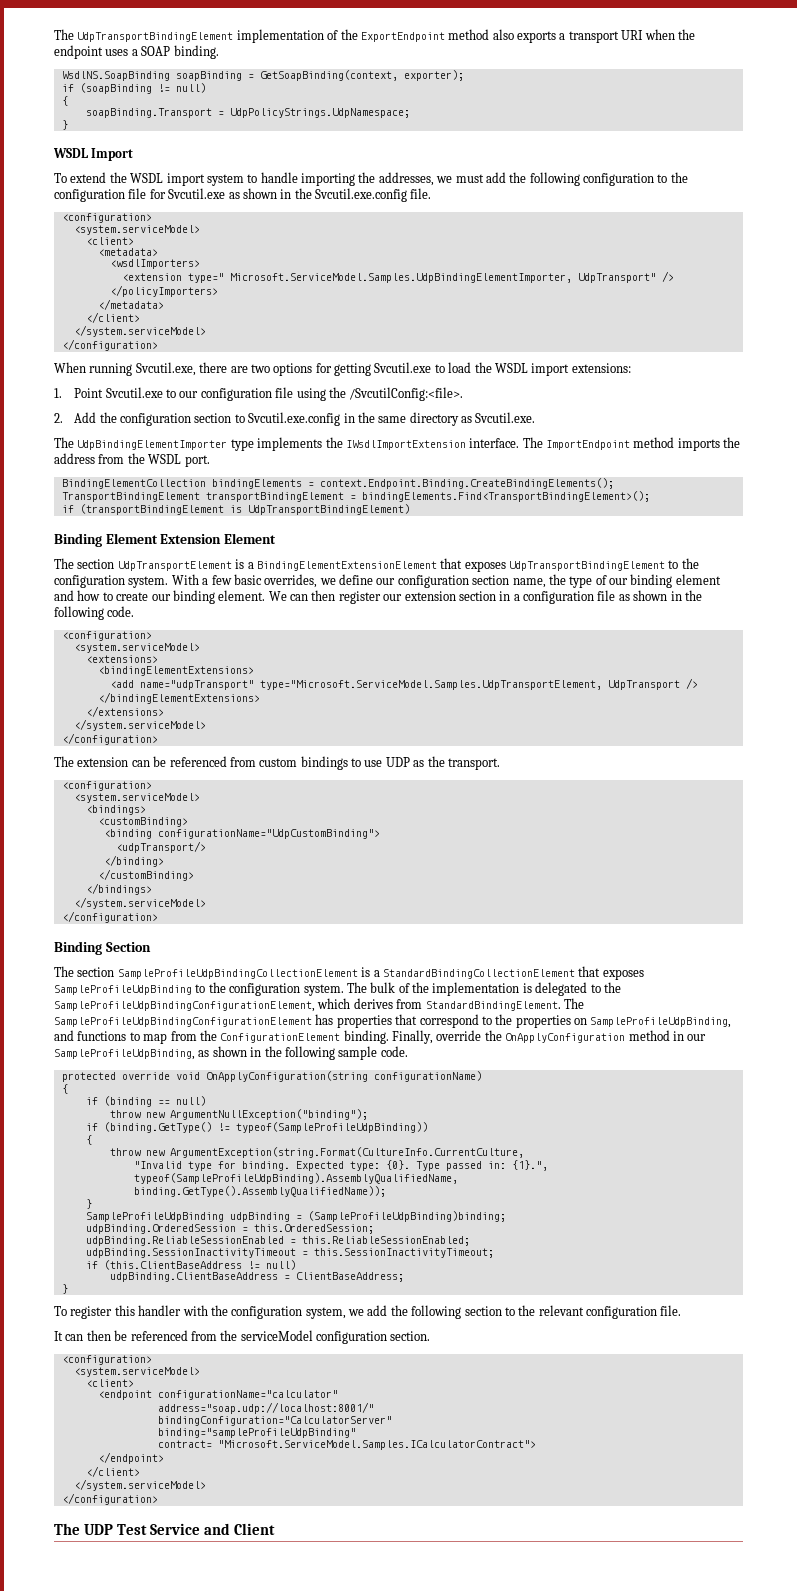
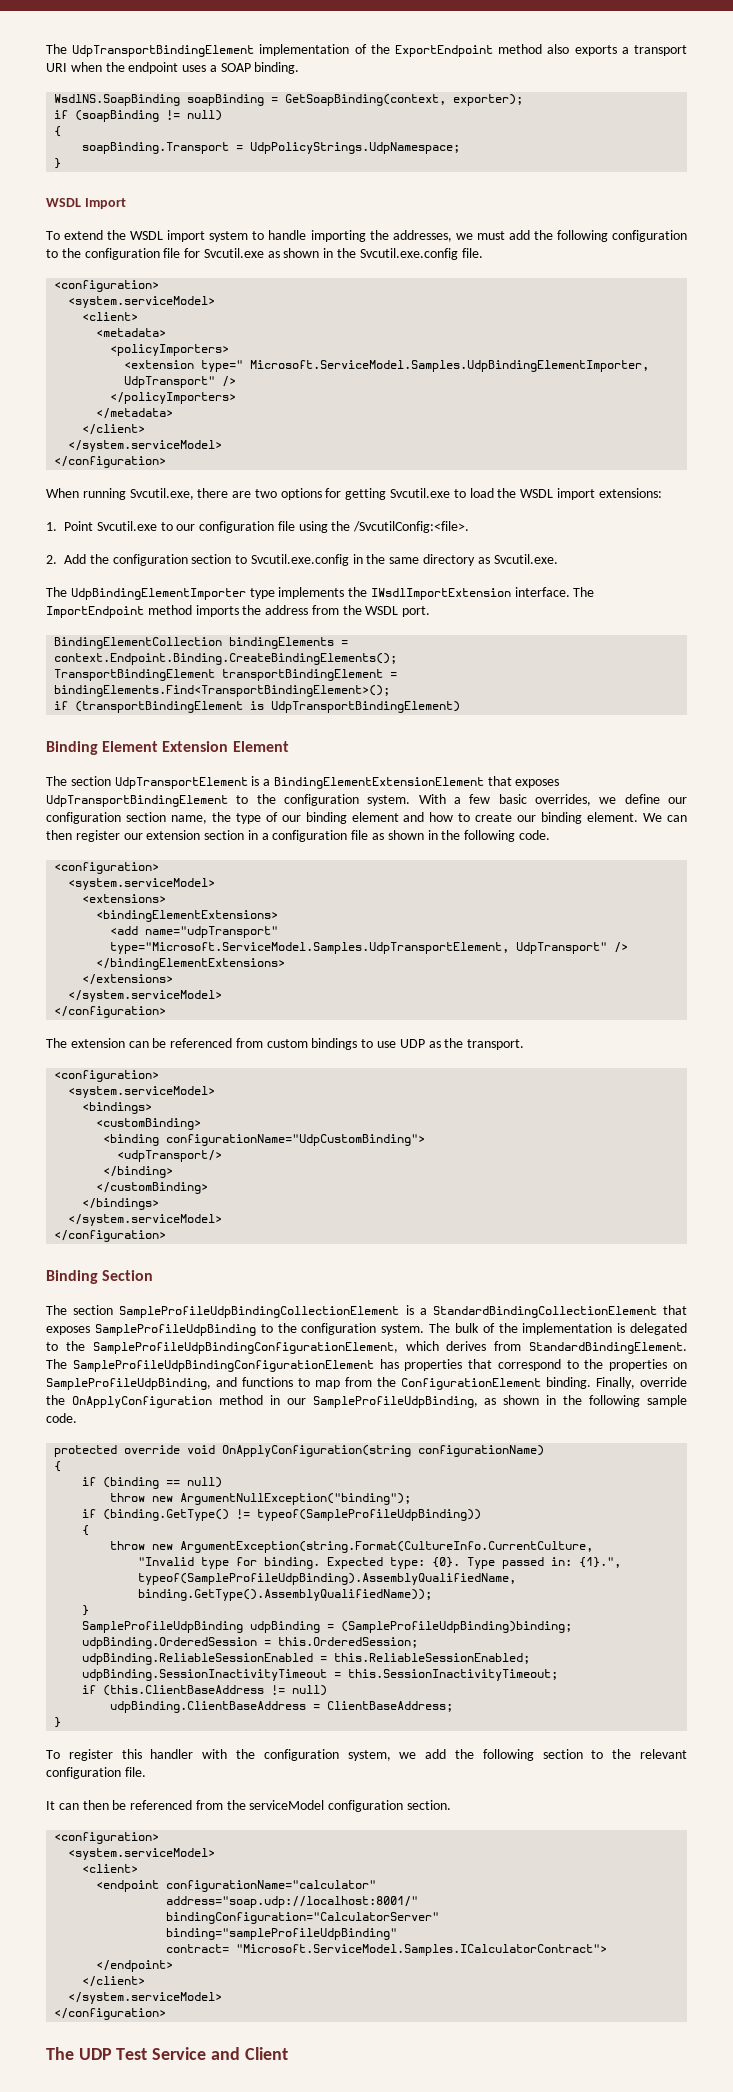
- <wsdlImporters>
+ <policyImporters>
- <add name="udpTransport" type="Microsoft.ServiceModel.Samples.UdpTransportElement, UdpTransport />
+ <add name="udpTransport" type="Microsoft.ServiceModel.Samples.UdpTransportElement, UdpTransport" />

